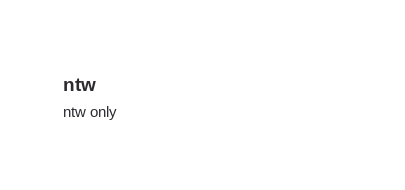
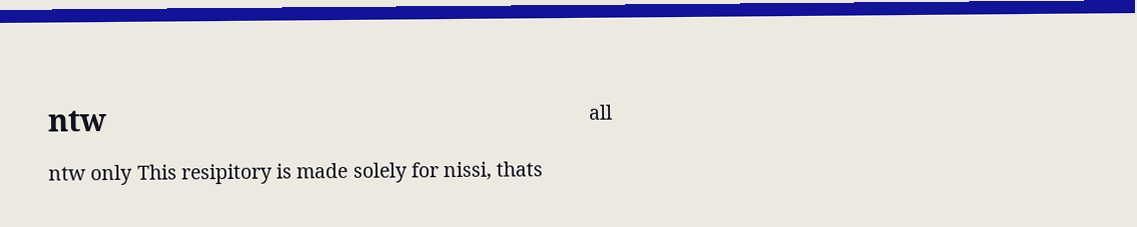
- ntw only
+ ntw only This resipitory is made solely for nissi, thats all

